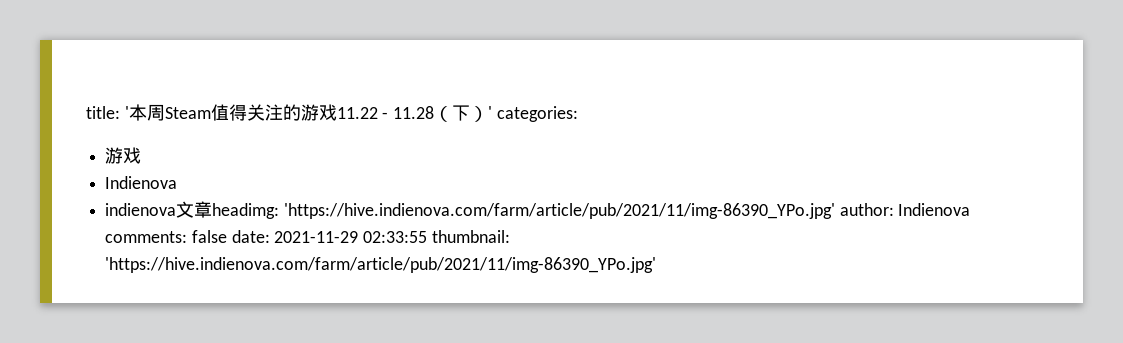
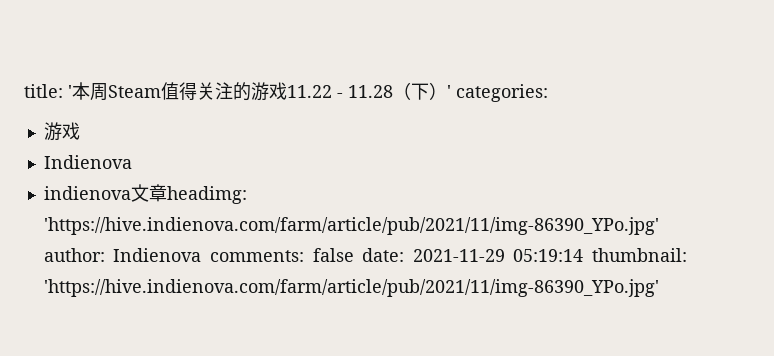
- indienova文章headimg: 'https://hive.indienova.com/farm/article/pub/2021/11/img-86390_YPo.jpg' author: Indienova comments: false date: 2021-11-29 02:33:55 thumbnail: 'https://hive.indienova.com/farm/article/pub/2021/11/img-86390_YPo.jpg'
+ indienova文章headimg: 'https://hive.indienova.com/farm/article/pub/2021/11/img-86390_YPo.jpg' author: Indienova comments: false date: 2021-11-29 05:19:14 thumbnail: 'https://hive.indienova.com/farm/article/pub/2021/11/img-86390_YPo.jpg'

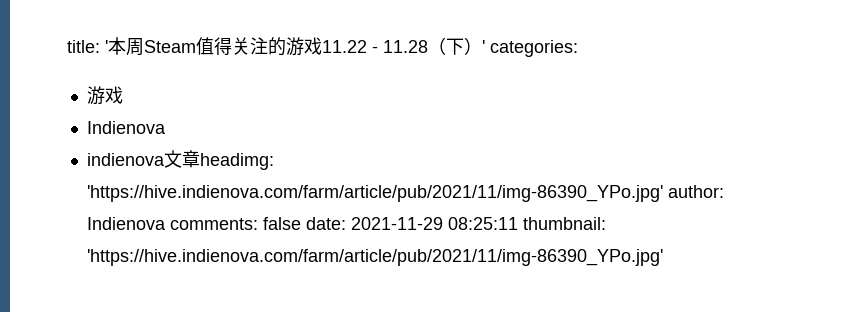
- indienova文章headimg: 'https://hive.indienova.com/farm/article/pub/2021/11/img-86390_YPo.jpg' author: Indienova comments: false date: 2021-11-29 05:19:14 thumbnail: 'https://hive.indienova.com/farm/article/pub/2021/11/img-86390_YPo.jpg'
+ indienova文章headimg: 'https://hive.indienova.com/farm/article/pub/2021/11/img-86390_YPo.jpg' author: Indienova comments: false date: 2021-11-29 08:25:11 thumbnail: 'https://hive.indienova.com/farm/article/pub/2021/11/img-86390_YPo.jpg'

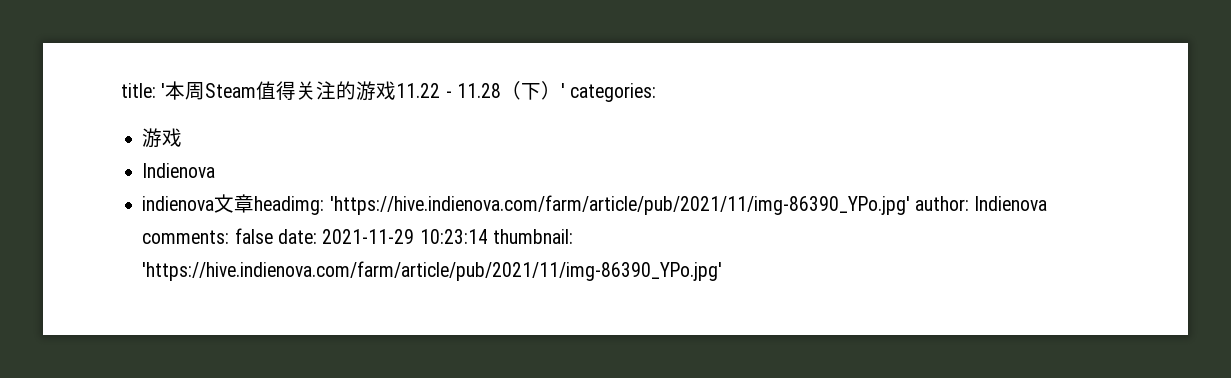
- indienova文章headimg: 'https://hive.indienova.com/farm/article/pub/2021/11/img-86390_YPo.jpg' author: Indienova comments: false date: 2021-11-29 08:25:11 thumbnail: 'https://hive.indienova.com/farm/article/pub/2021/11/img-86390_YPo.jpg'
+ indienova文章headimg: 'https://hive.indienova.com/farm/article/pub/2021/11/img-86390_YPo.jpg' author: Indienova comments: false date: 2021-11-29 10:23:14 thumbnail: 'https://hive.indienova.com/farm/article/pub/2021/11/img-86390_YPo.jpg'

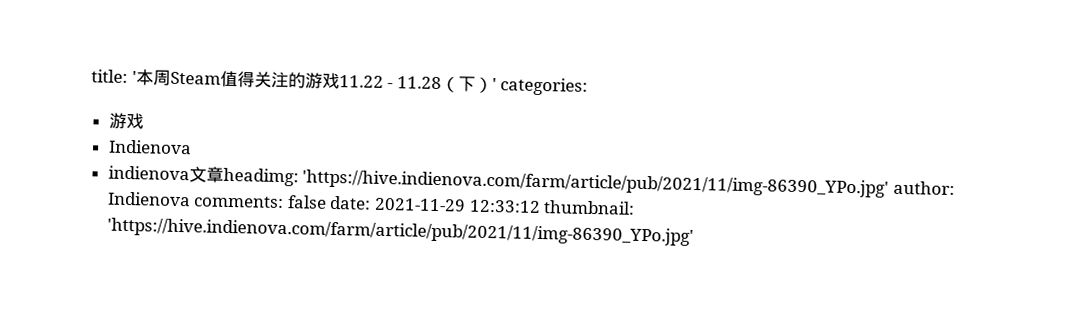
- indienova文章headimg: 'https://hive.indienova.com/farm/article/pub/2021/11/img-86390_YPo.jpg' author: Indienova comments: false date: 2021-11-29 10:23:14 thumbnail: 'https://hive.indienova.com/farm/article/pub/2021/11/img-86390_YPo.jpg'
+ indienova文章headimg: 'https://hive.indienova.com/farm/article/pub/2021/11/img-86390_YPo.jpg' author: Indienova comments: false date: 2021-11-29 12:33:12 thumbnail: 'https://hive.indienova.com/farm/article/pub/2021/11/img-86390_YPo.jpg'

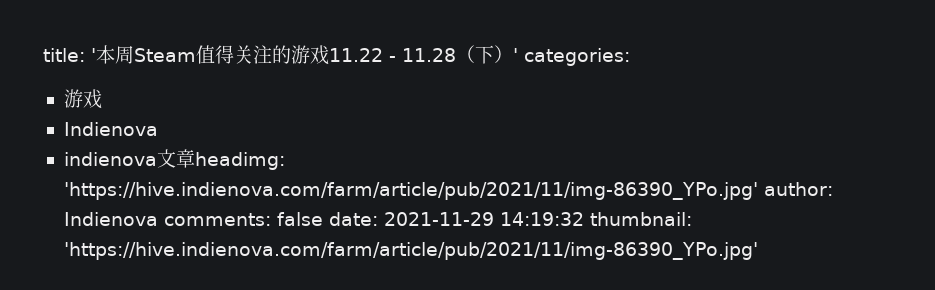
- indienova文章headimg: 'https://hive.indienova.com/farm/article/pub/2021/11/img-86390_YPo.jpg' author: Indienova comments: false date: 2021-11-29 12:33:12 thumbnail: 'https://hive.indienova.com/farm/article/pub/2021/11/img-86390_YPo.jpg'
+ indienova文章headimg: 'https://hive.indienova.com/farm/article/pub/2021/11/img-86390_YPo.jpg' author: Indienova comments: false date: 2021-11-29 14:19:32 thumbnail: 'https://hive.indienova.com/farm/article/pub/2021/11/img-86390_YPo.jpg'

